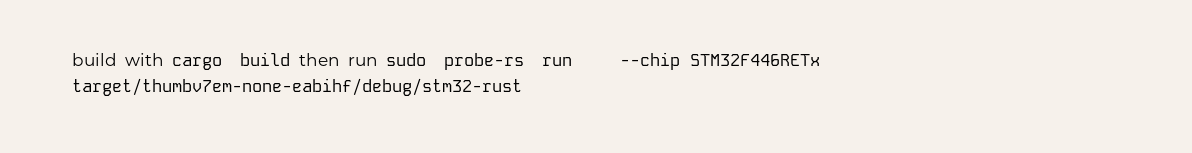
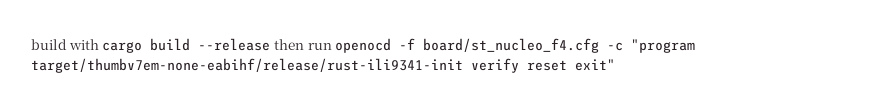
- build with cargo build then run sudo probe-rs run target/thumbv7em-none-eabihf/debug/stm32-rust --chip STM32F446RETx
+ build with cargo build --release then run openocd -f board/st_nucleo_f4.cfg -c "program target/thumbv7em-none-eabihf/release/rust-ili9341-init verify reset exit"

